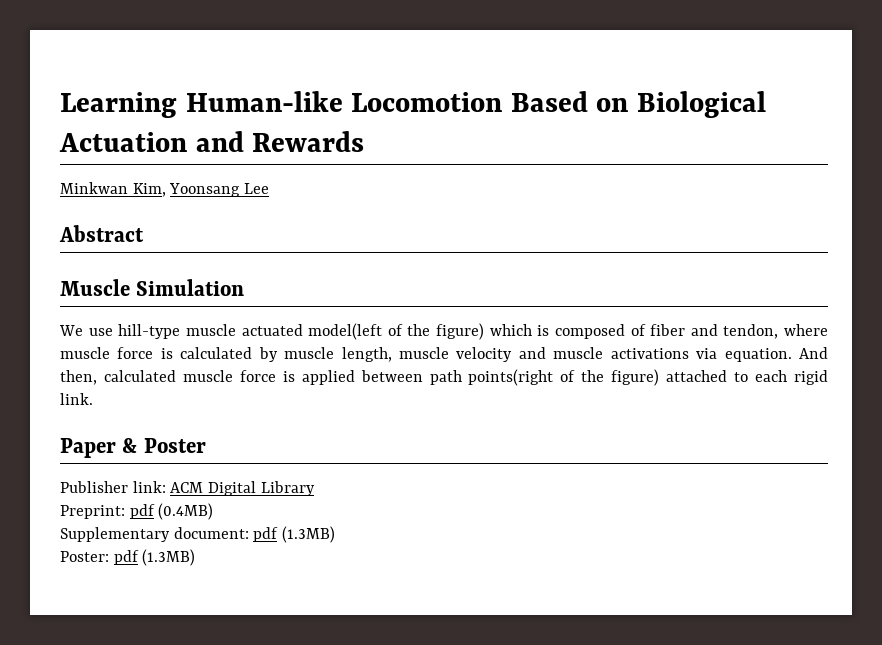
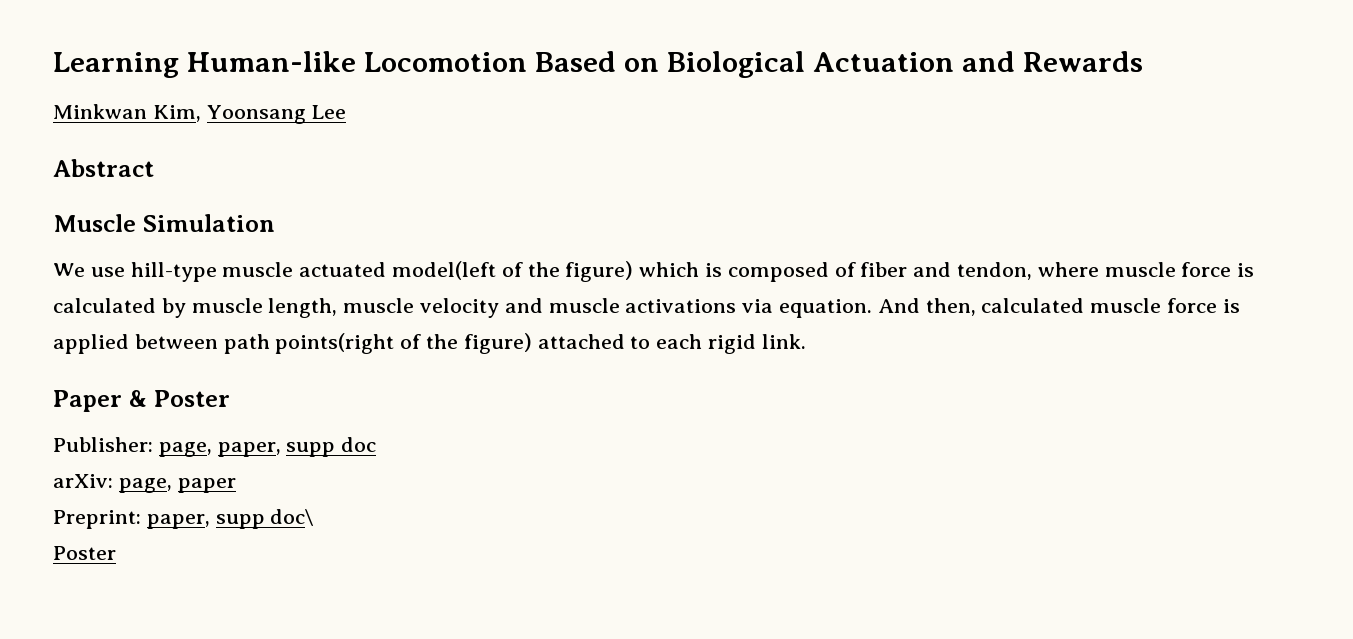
- Publisher link: ACM Digital Library
- Preprint: pdf (0.4MB)
- Supplementary document: pdf (1.3MB)
- Poster: pdf (1.3MB)
+ Publisher: page, paper, supp doc
+ arXiv: page, paper
+ Preprint: paper, supp doc\
+ Poster

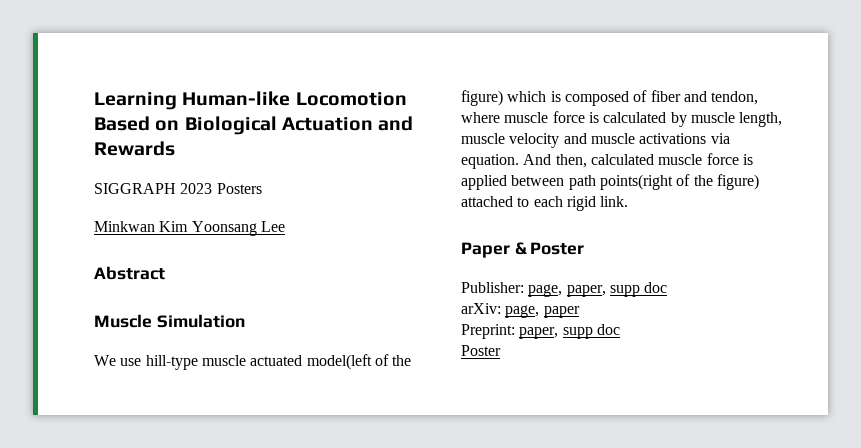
+ SIGGRAPH 2023 Posters
- Minkwan Kim, Yoonsang Lee
+ Minkwan Kim Yoonsang Lee
- Preprint: paper, supp doc\
+ Preprint: paper, supp doc

